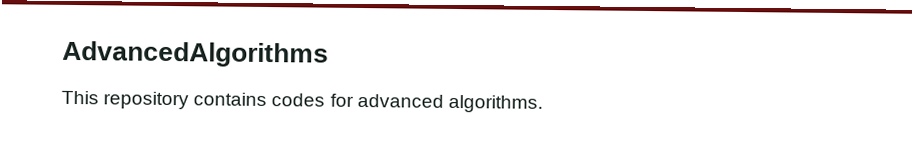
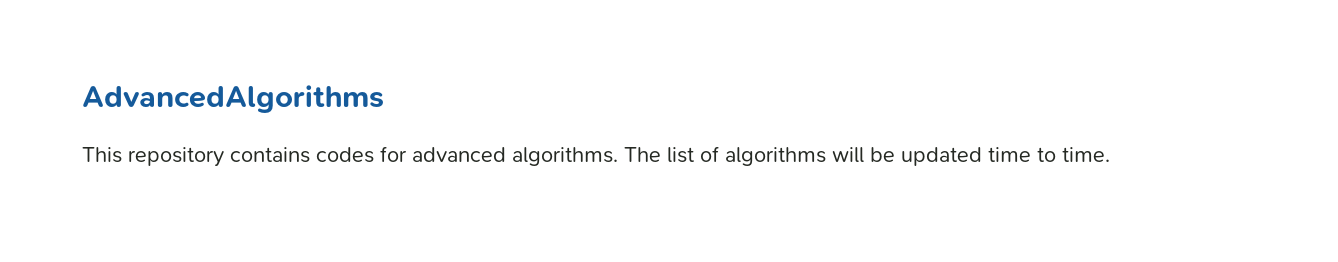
+ The list of algorithms will be updated time to time.

